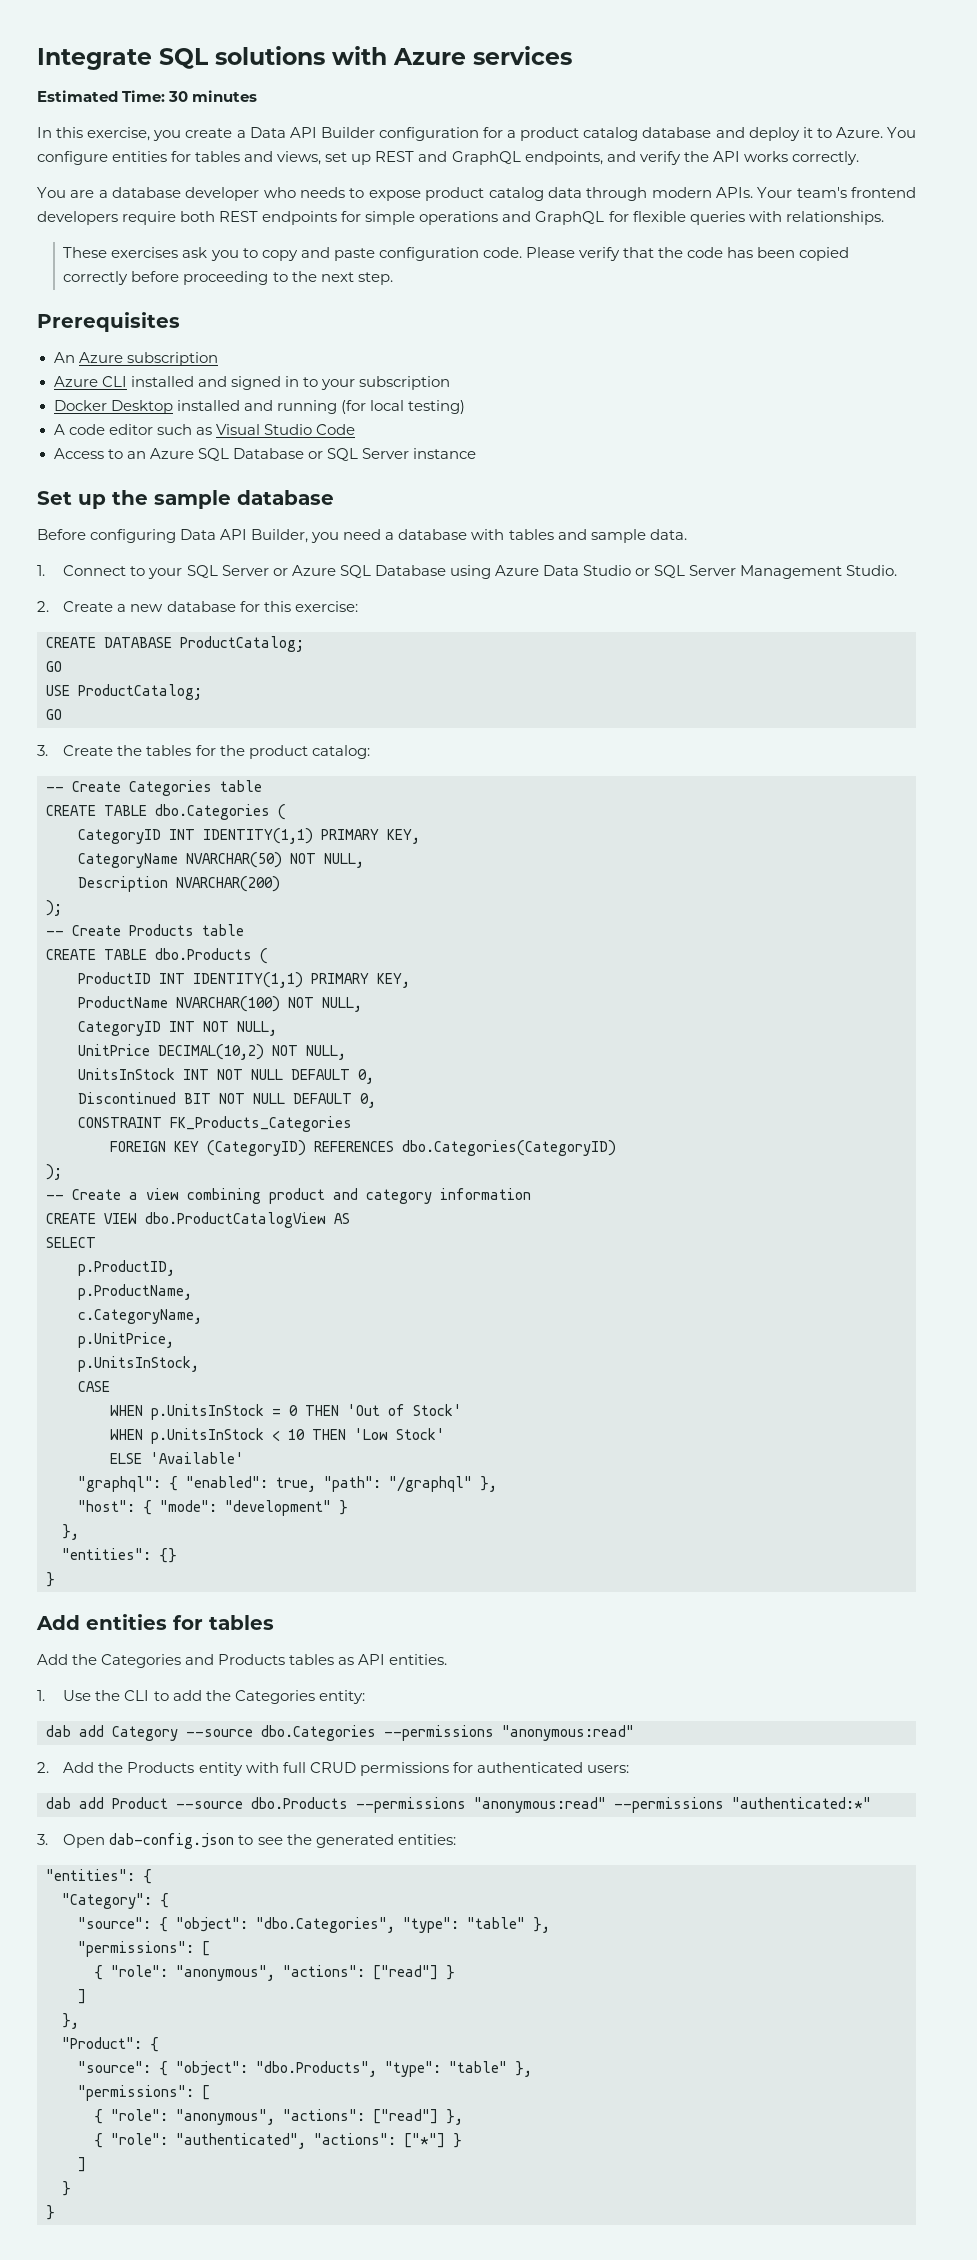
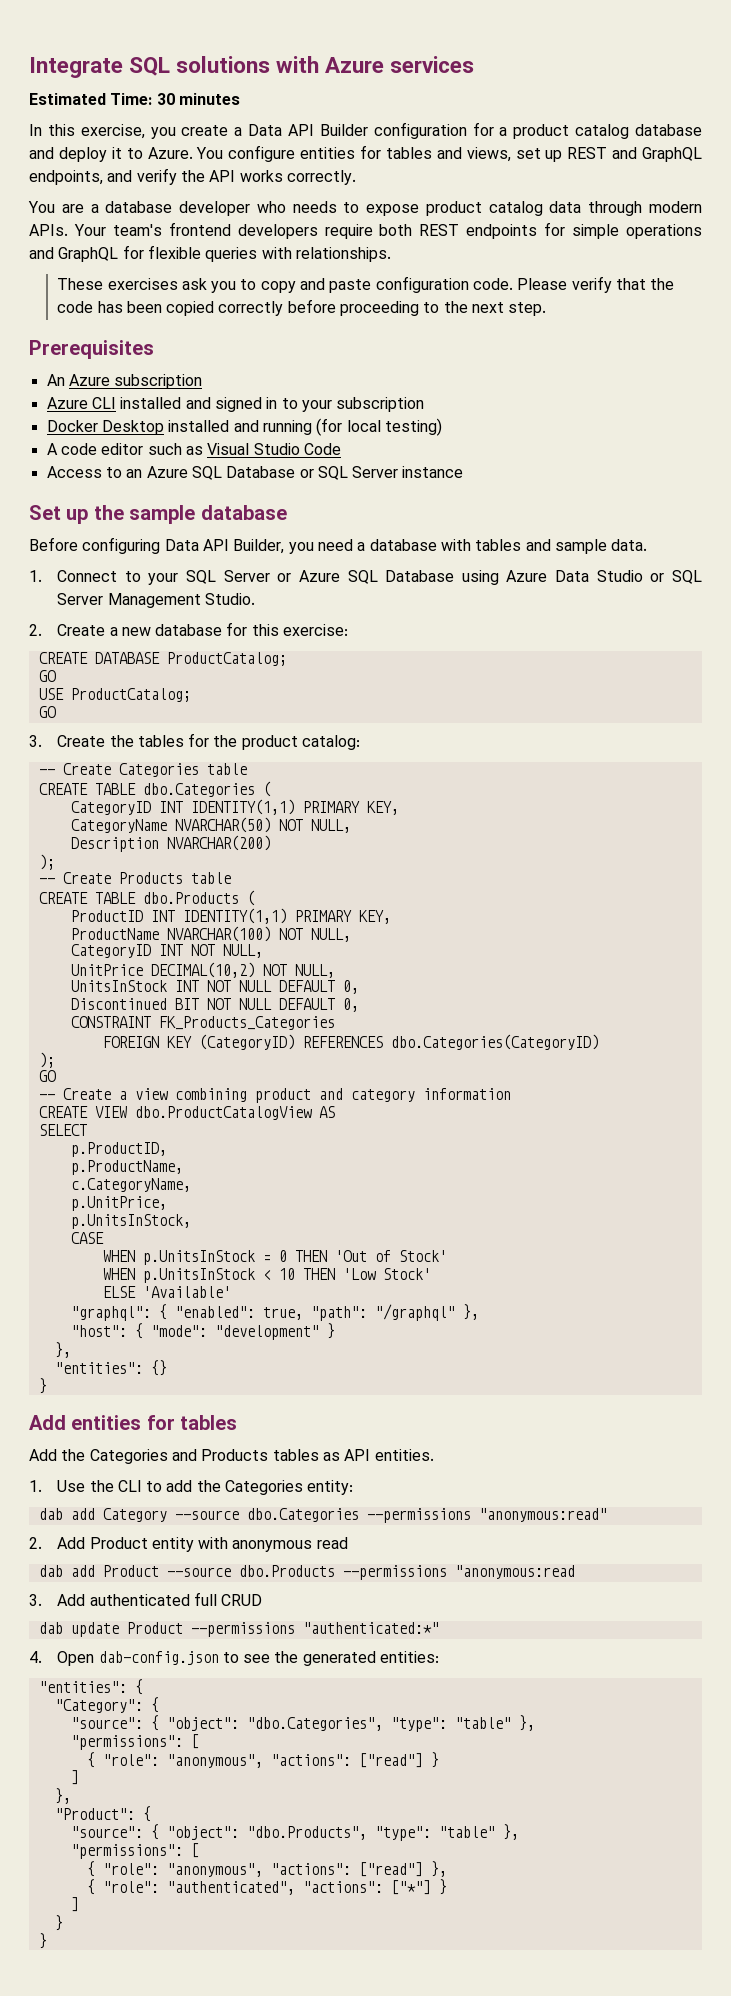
  FOREIGN KEY (CategoryID) REFERENCES dbo.Categories(CategoryID)
  );
+ GO
- 2. Add the Products entity with full CRUD permissions for authenticated users:
+ 2. Add Product entity with anonymous read
- dab add Product --source dbo.Products --permissions "anonymous:read" --permissions "authenticated:*"
+ dab add Product --source dbo.Products --permissions "anonymous:read
+ 3. Add authenticated full CRUD
+ dab update Product --permissions "authenticated:*"
- 3. Open dab-config.json to see the generated entities:
+ 4. Open dab-config.json to see the generated entities:

